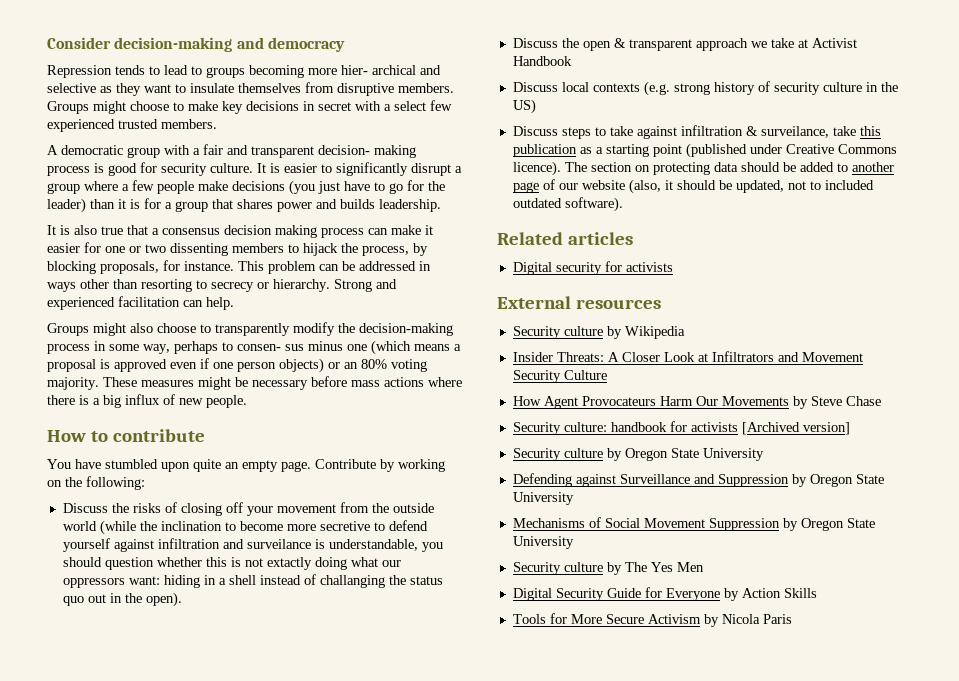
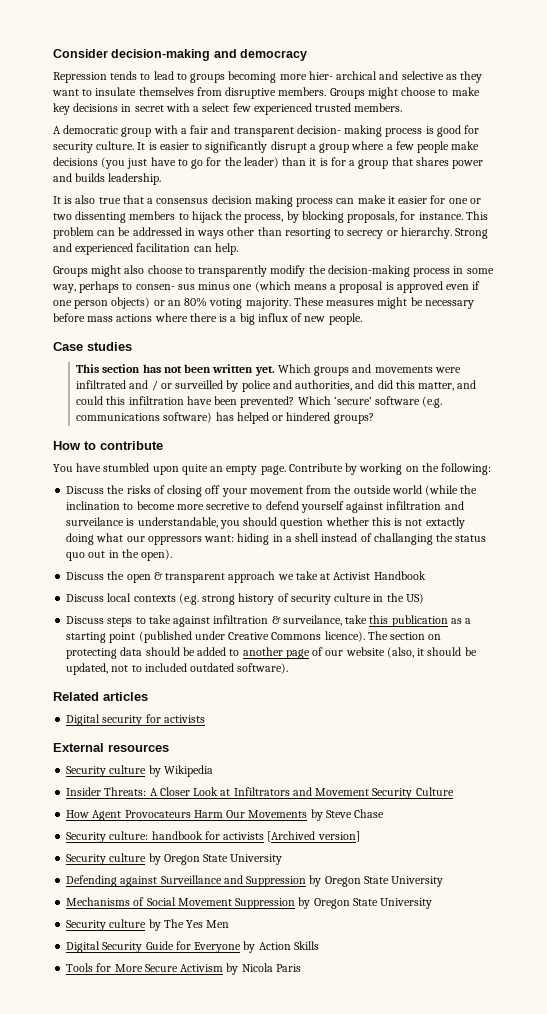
+ Case studies
+ This section has not been written yet. Which groups and movements were infiltrated and / or surveilled by police and authorities, and did this matter, and could this infiltration have been prevented? Which ‘secure’ software (e.g. communications software) has helped or hindered groups?

